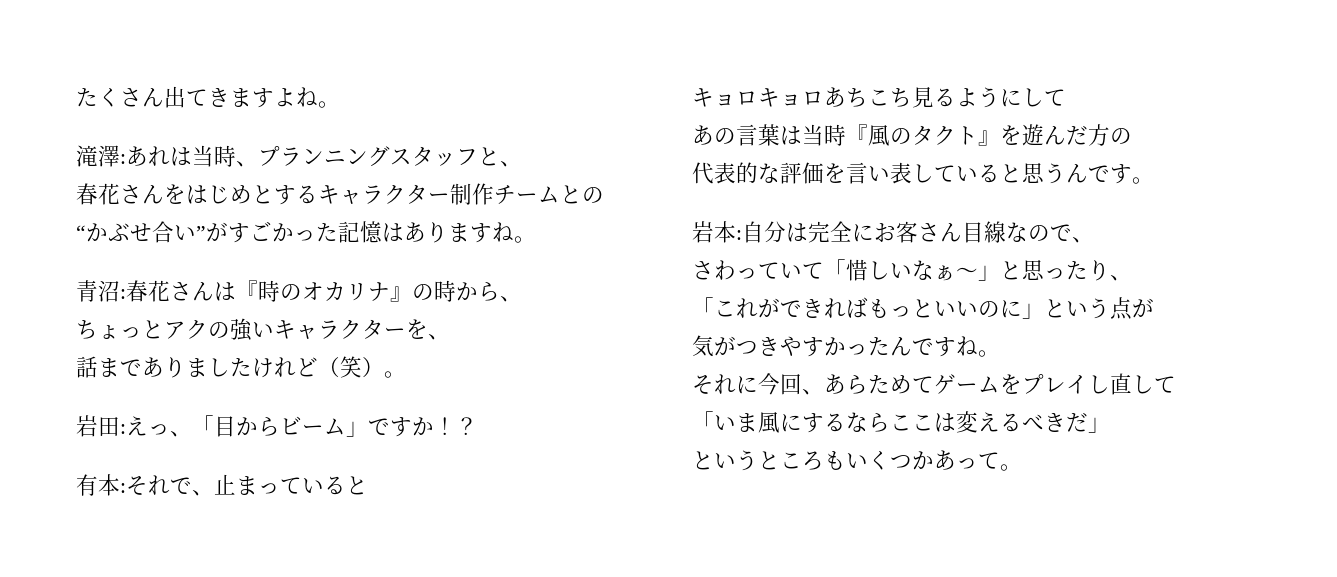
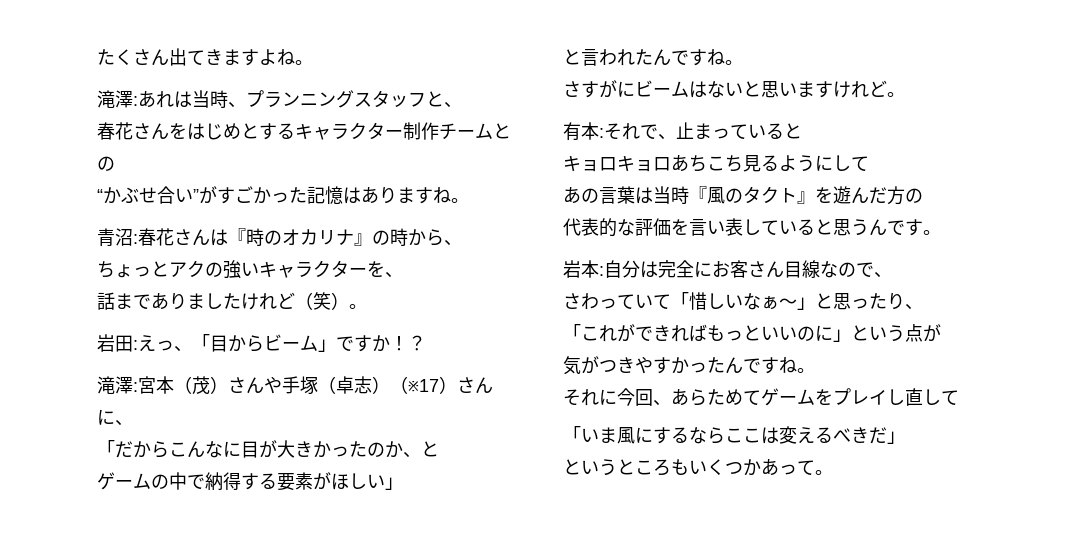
+ 滝澤:宮本（茂）さんや手塚（卓志）（※17）さんに、
+ 「だからこんなに目が大きかったのか、と
+ ゲームの中で納得する要素がほしい」
+ と言われたんですね。
+ さすがにビームはないと思いますけれど。

